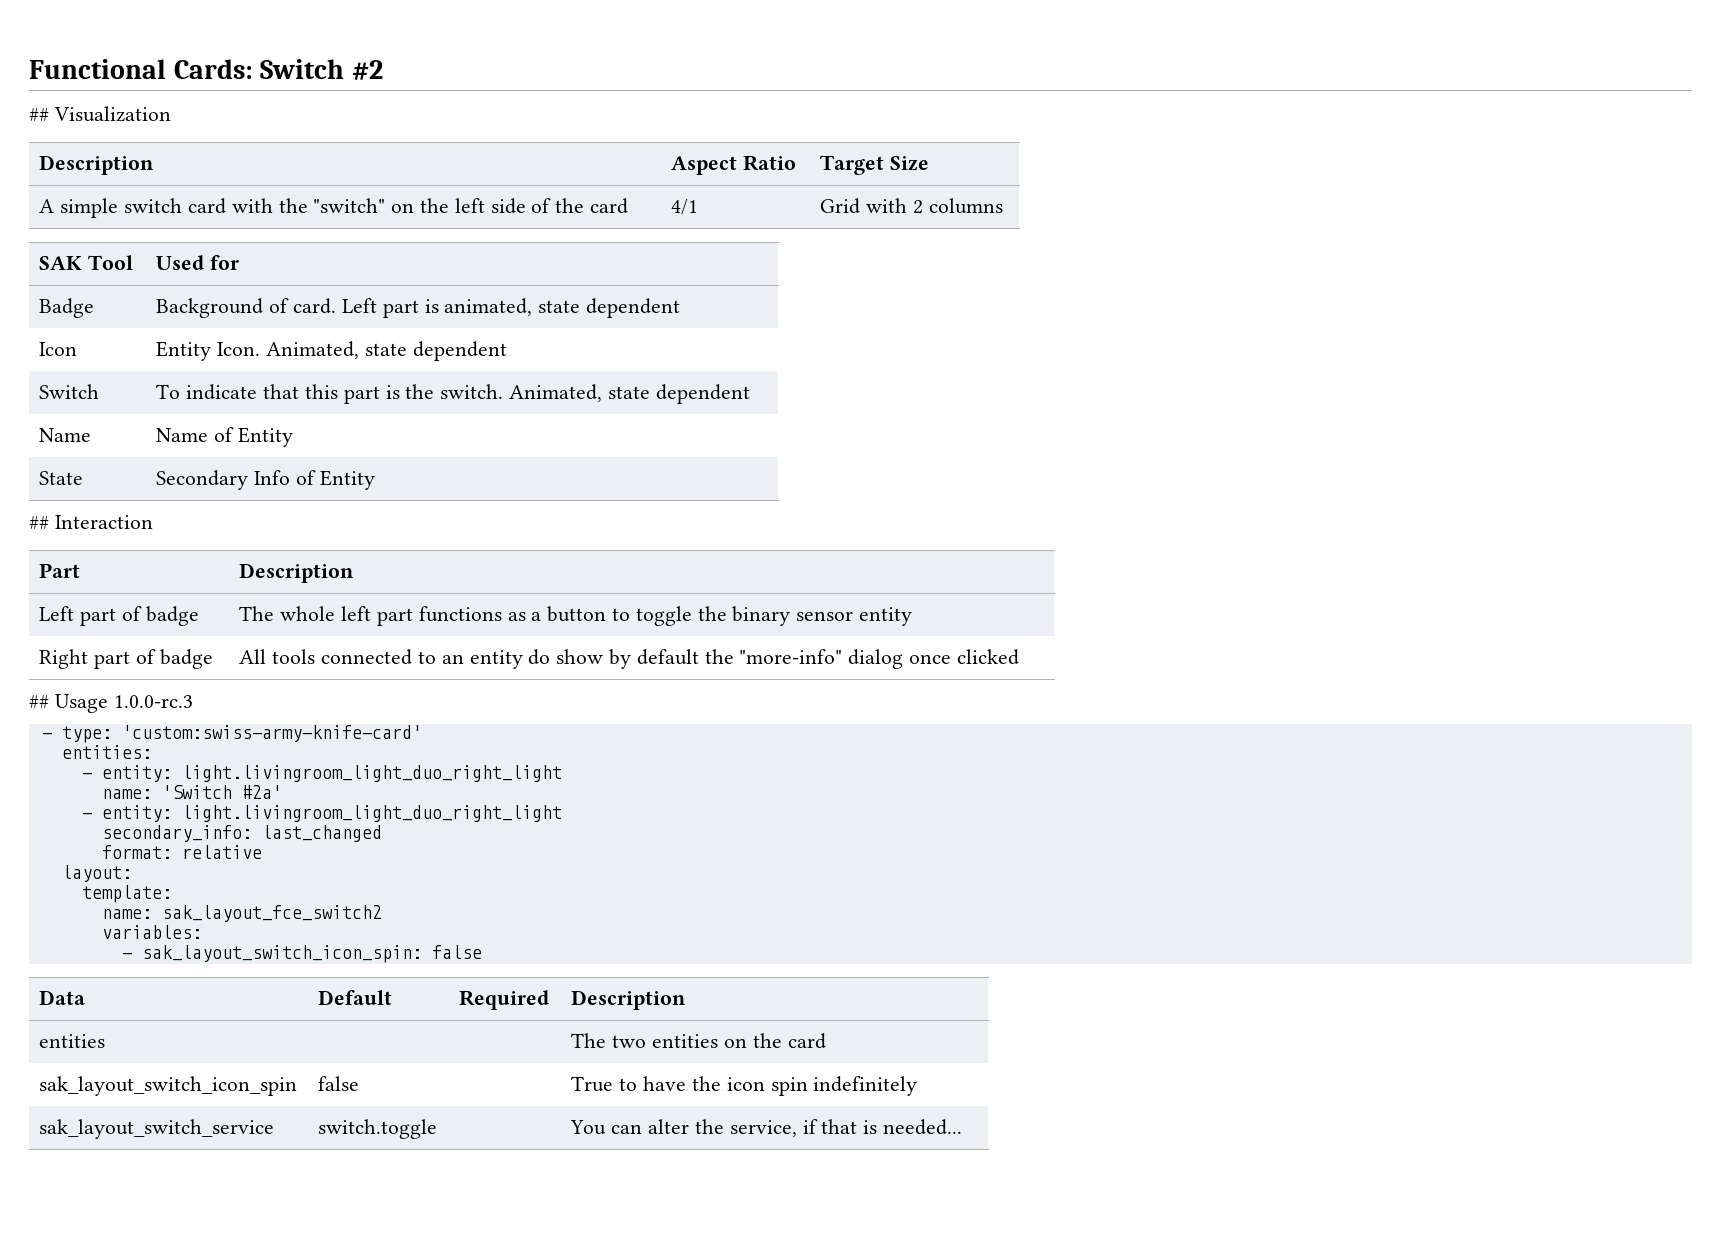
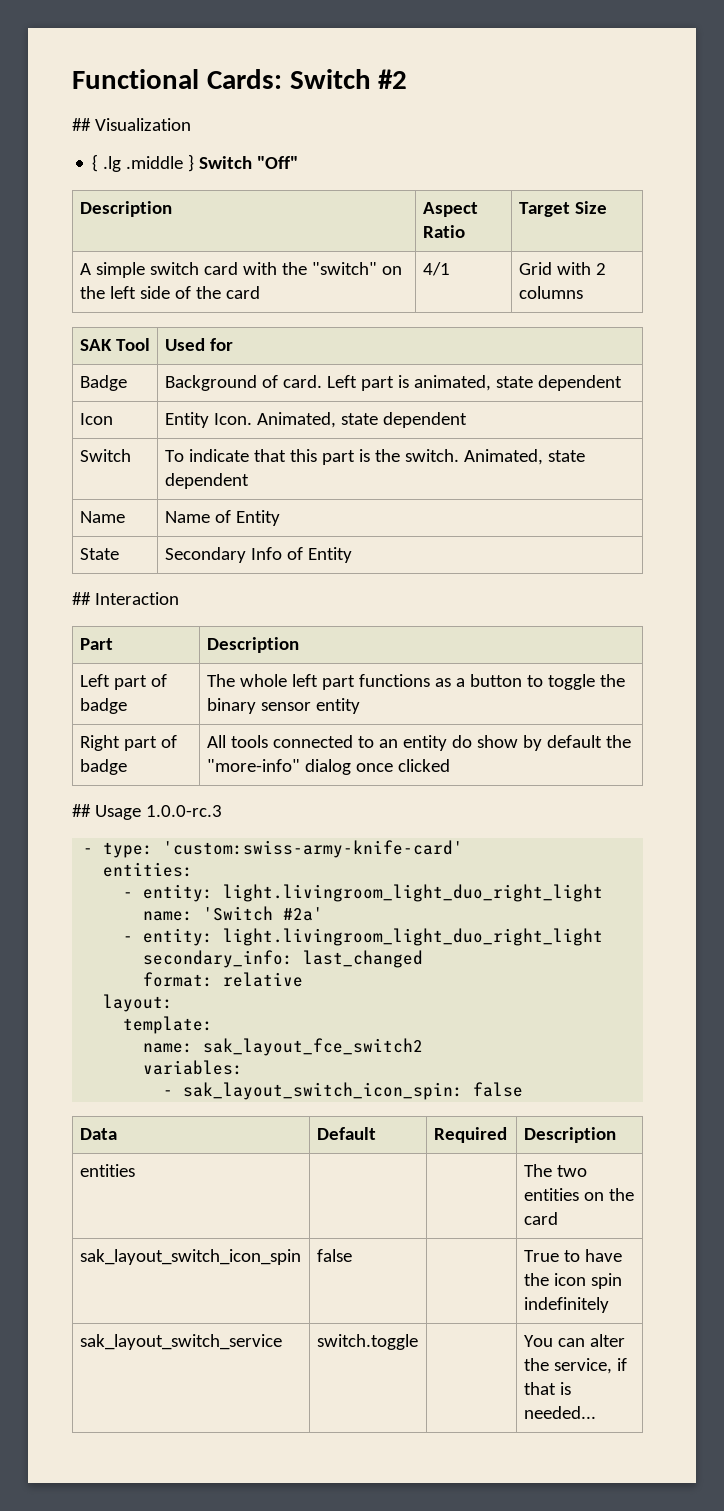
+ { .lg .middle } Switch "Off"

